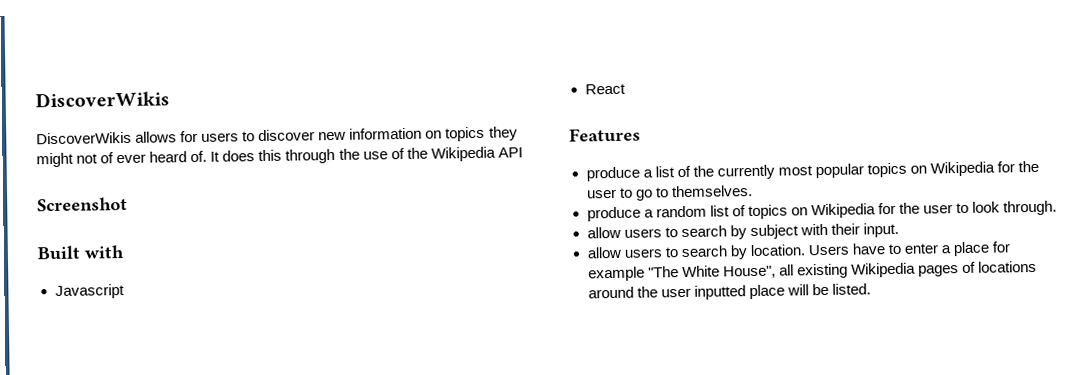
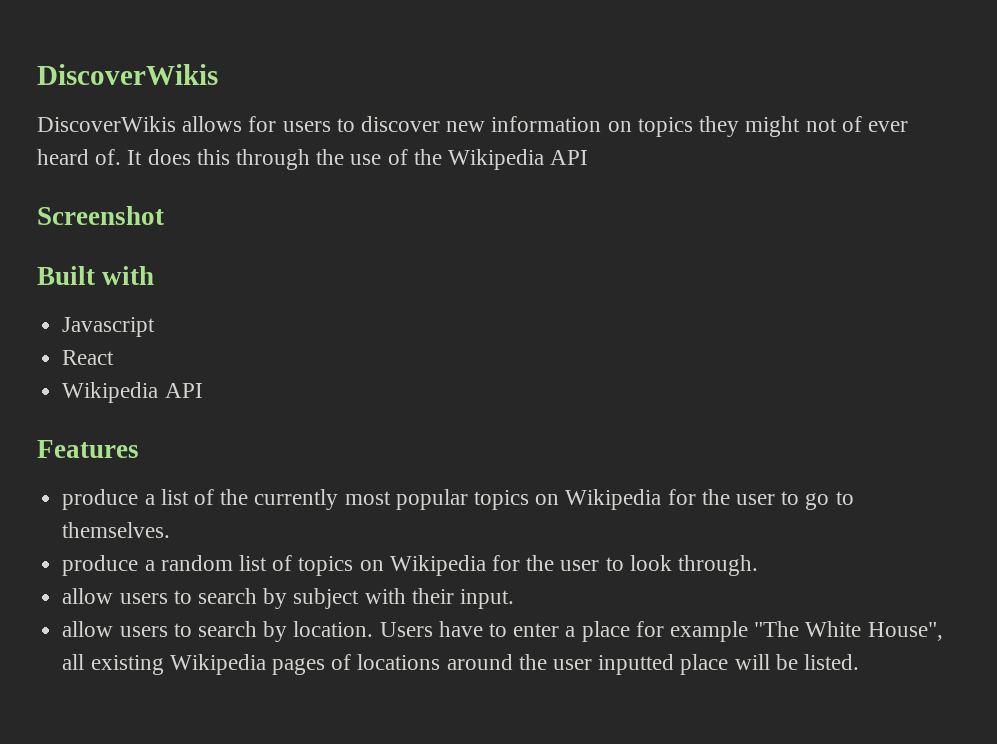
  React
+ Wikipedia API

